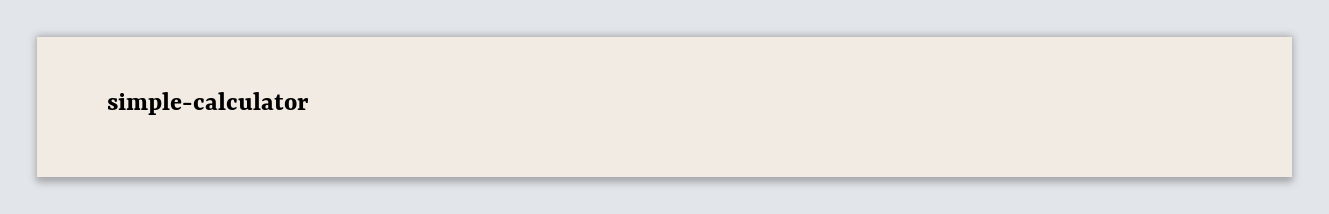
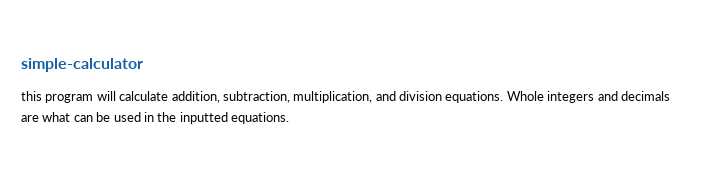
+ this program will calculate addition, subtraction, multiplication, and division equations. Whole integers and decimals are what can be used in the inputted equations.

